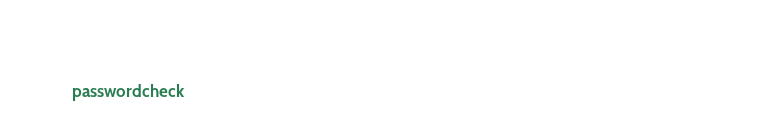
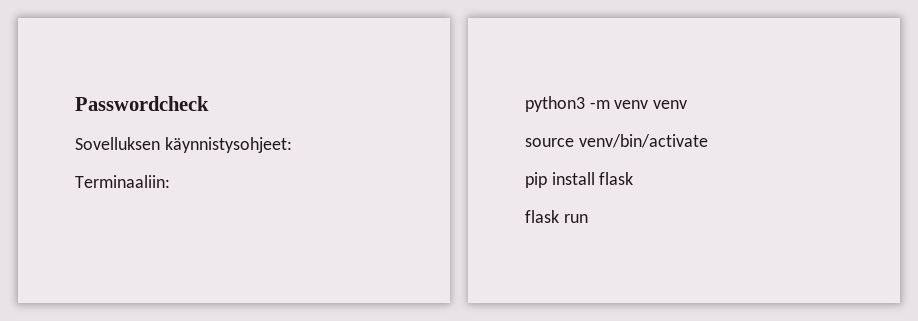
- passwordcheck
+ Passwordcheck
+ Sovelluksen käynnistysohjeet:
+ Terminaaliin:
+ python3 -m venv venv
+ source venv/bin/activate
+ pip install flask
+ flask run

